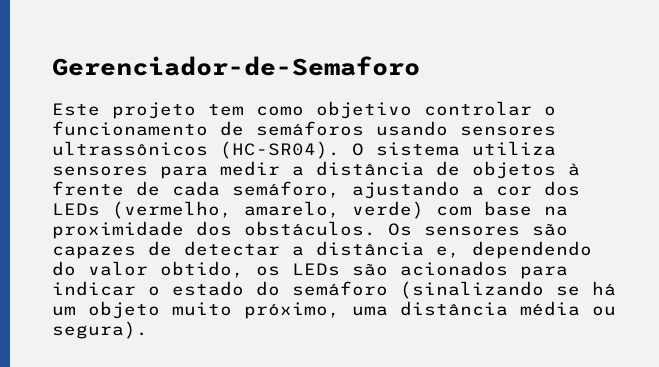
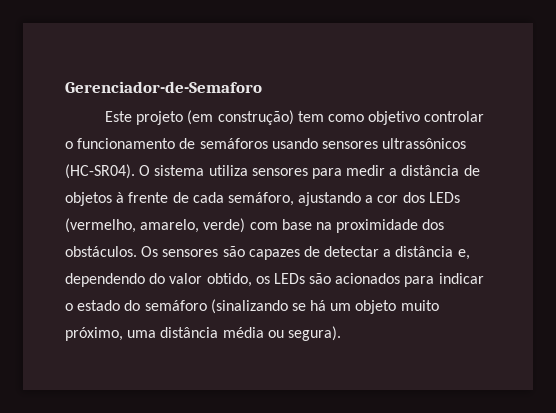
- Este projeto tem como objetivo controlar o funcionamento de semáforos usando sensores ultrassônicos (HC-SR04).
+ Este projeto (em construção) tem como objetivo controlar o funcionamento de semáforos usando sensores ultrassônicos (HC-SR04).

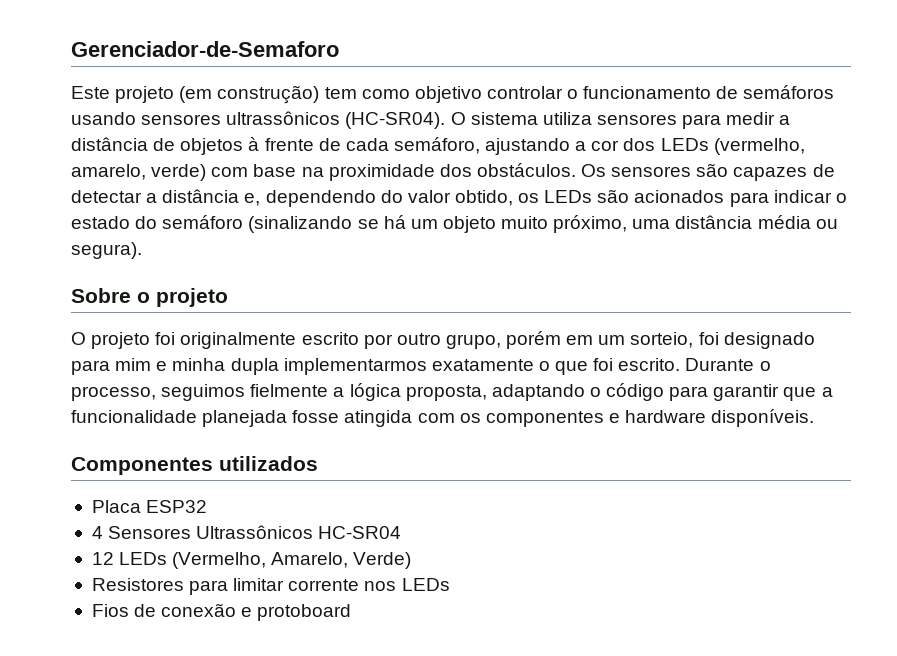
+ Sobre o projeto
+ O projeto foi originalmente escrito por outro grupo, porém em um sorteio, foi designado para mim e minha dupla implementarmos exatamente o que foi escrito. Durante o processo, seguimos fielmente a lógica proposta, adaptando o código para garantir que a funcionalidade planejada fosse atingida com os componentes e hardware disponíveis.
+ Componentes utilizados
+ Placa ESP32
+ 4 Sensores Ultrassônicos HC-SR04
+ 12 LEDs (Vermelho, Amarelo, Verde)
+ Resistores para limitar corrente nos LEDs
+ Fios de conexão e protoboard

